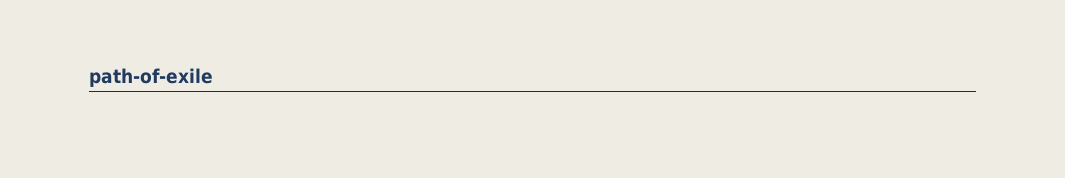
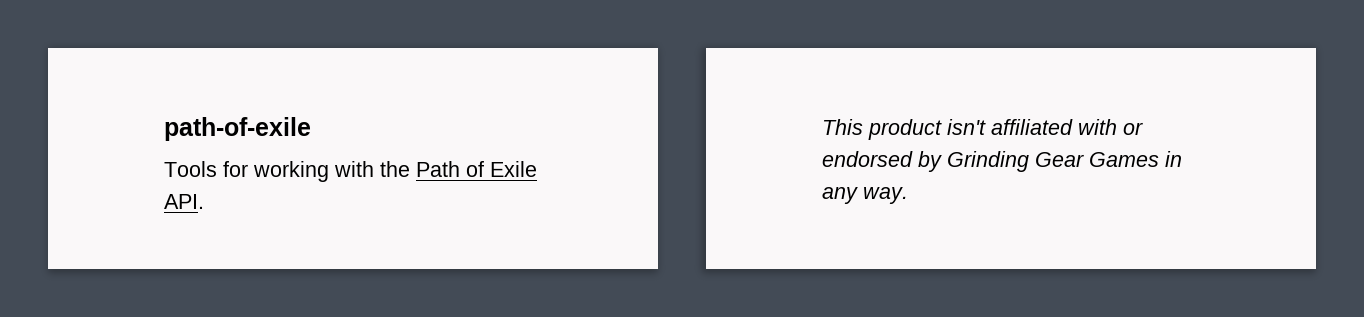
+ Tools for working with the Path of Exile API.
+ This product isn't affiliated with or endorsed by Grinding Gear Games in any way.

